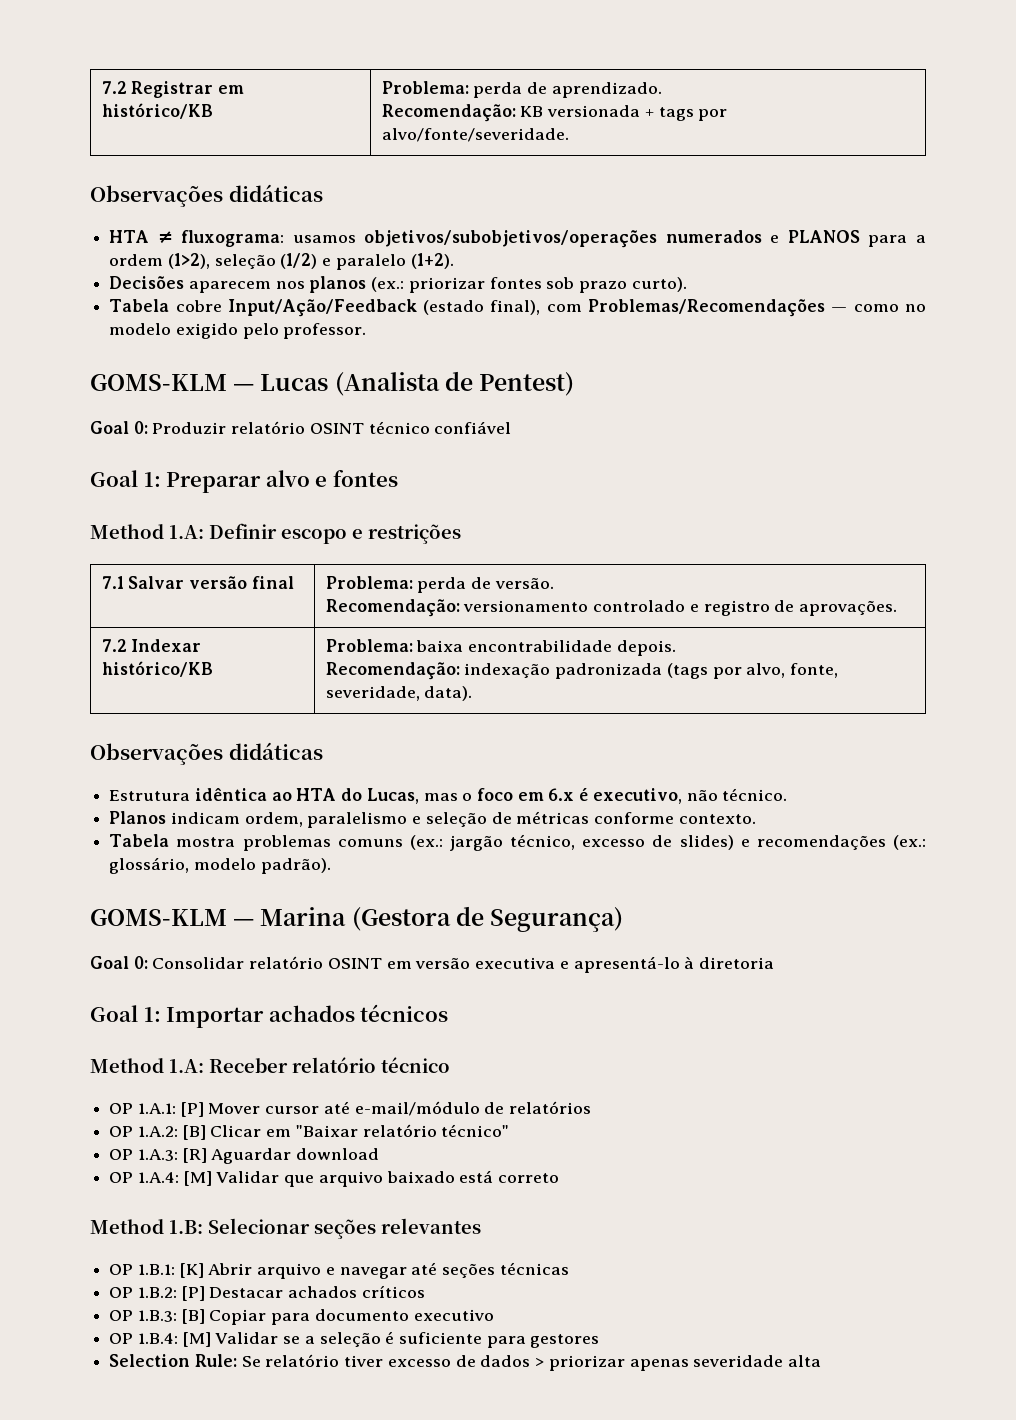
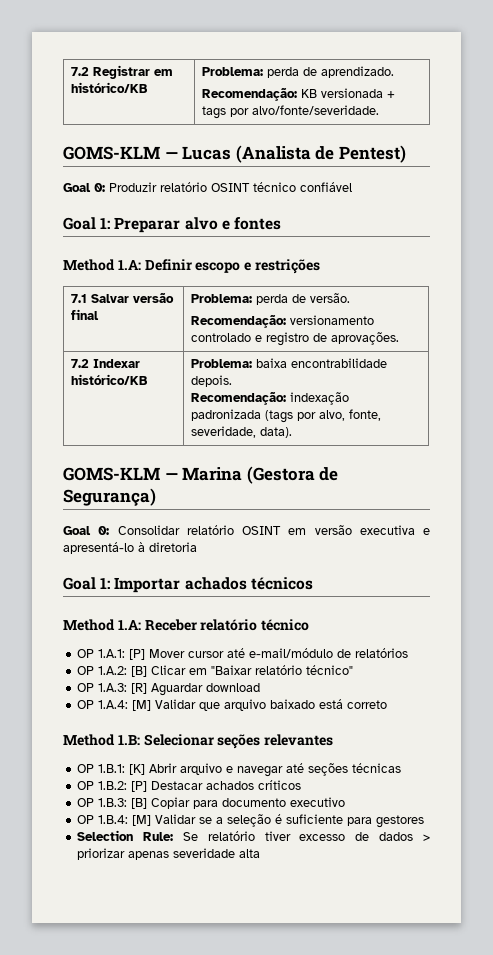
  7.2 Registrar em histórico/KB | Problema: perda de aprendizado.
  Recomendação: KB versionada + tags por alvo/fonte/severidade.
- Observações didáticas
- HTA ≠ fluxograma: usamos objetivos/subobjetivos/operações numerados e PLANOS para a ordem (1>2), seleção (1/2) e paralelo (1+2).
- Decisões aparecem nos planos (ex.: priorizar fontes sob prazo curto).
- Tabela cobre Input/Ação/Feedback (estado final), com Problemas/Recomendações — como no modelo exigido pelo professor.
  7.2 Indexar histórico/KB | Problema: baixa encontrabilidade depois.
  Recomendação: indexação padronizada (tags por alvo, fonte, severidade, data).
- Observações didáticas
- Estrutura idêntica ao HTA do Lucas, mas o foco em 6.x é executivo, não técnico.
- Planos indicam ordem, paralelismo e seleção de métricas conforme contexto.
- Tabela mostra problemas comuns (ex.: jargão técnico, excesso de slides) e recomendações (ex.: glossário, modelo padrão).

